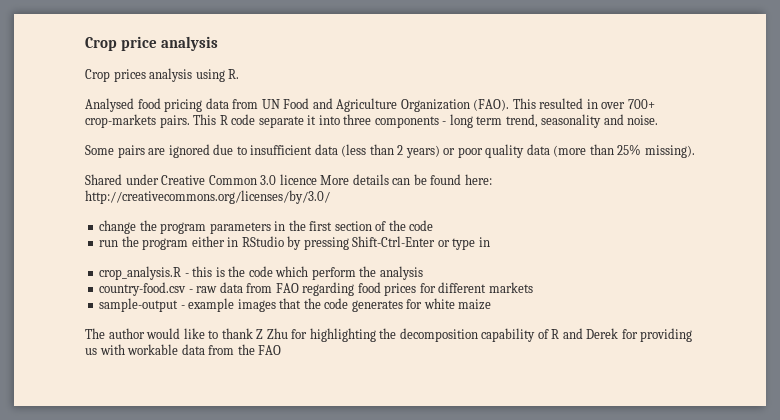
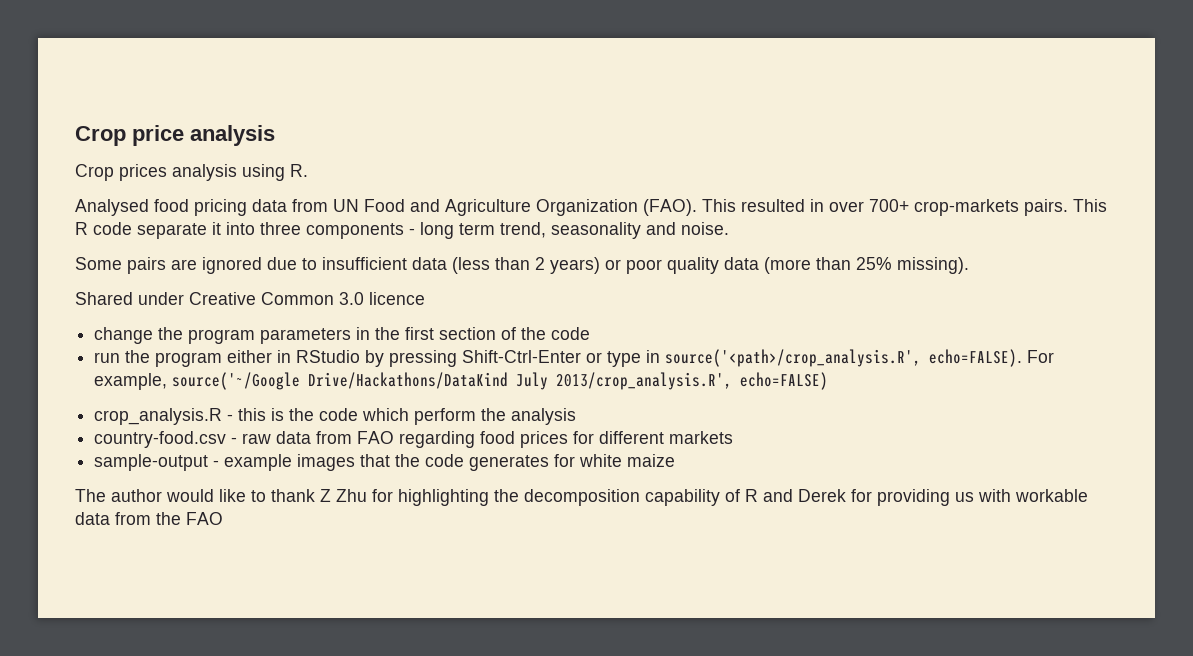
- Shared under Creative Common 3.0 licence More details can be found here: http://creativecommons.org/licenses/by/3.0/
+ Shared under Creative Common 3.0 licence
- run the program either in RStudio by pressing Shift-Ctrl-Enter or type in
+ run the program either in RStudio by pressing Shift-Ctrl-Enter or type in source('<path>/crop_analysis.R', echo=FALSE). For example, source('~/Google Drive/Hackathons/DataKind July 2013/crop_analysis.R', echo=FALSE)

